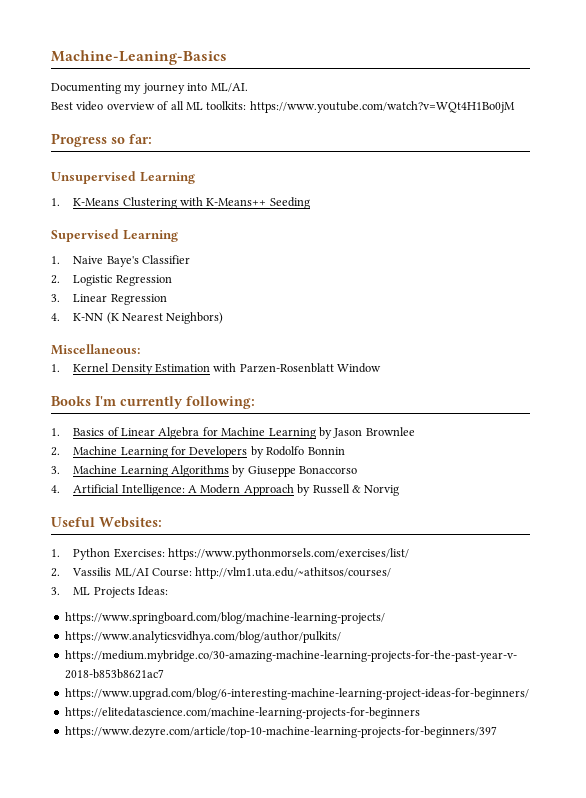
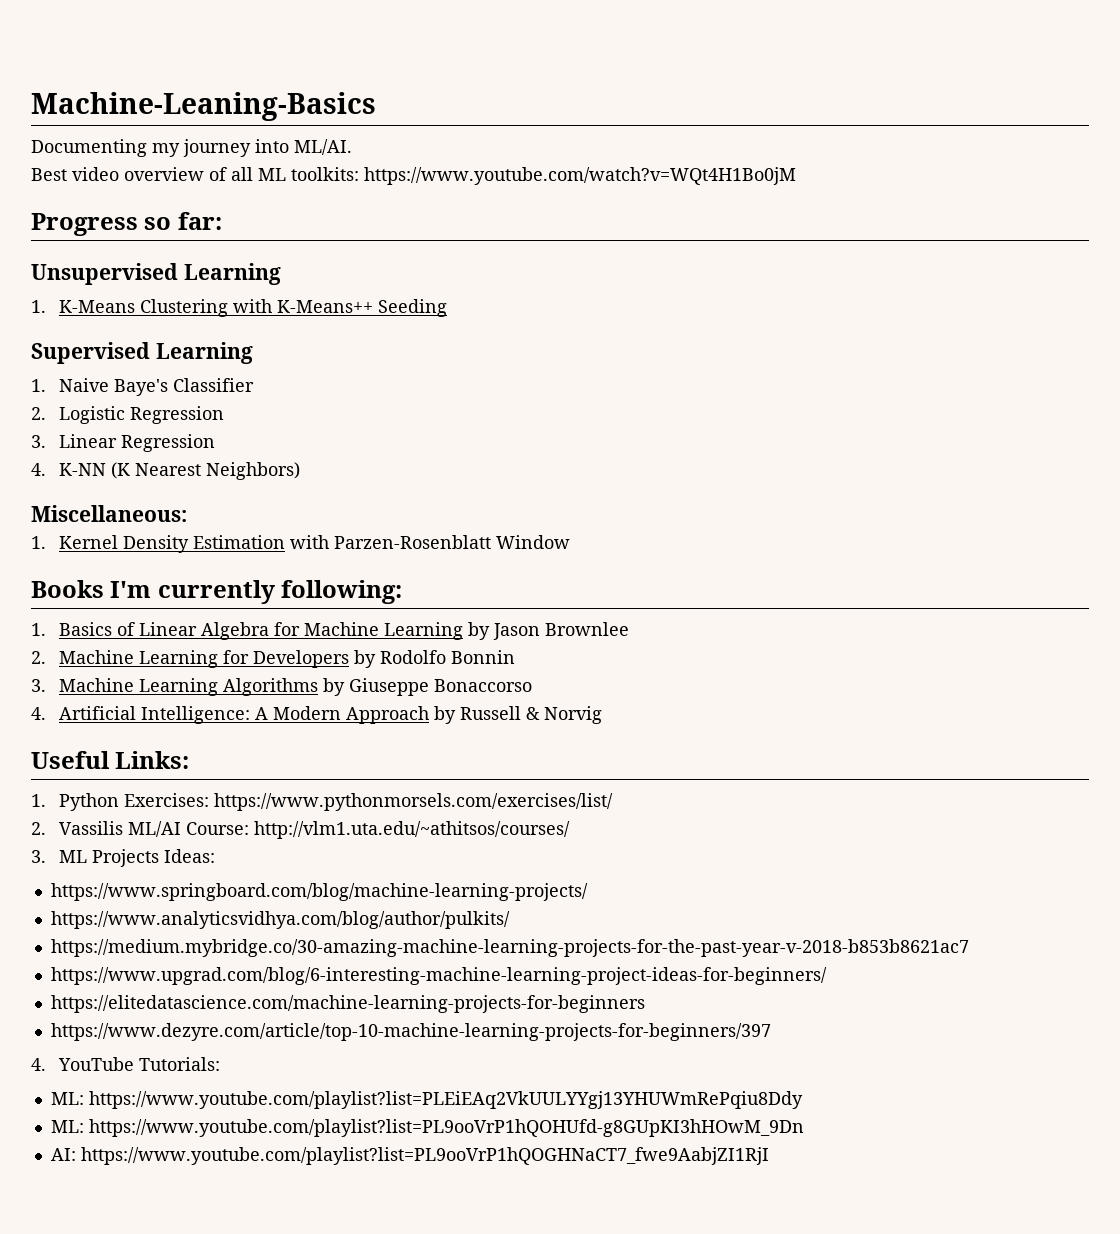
- Useful Websites:
+ Useful Links:
+ 4. YouTube Tutorials:
+ ML: https://www.youtube.com/playlist?list=PLEiEAq2VkUULYYgj13YHUWmRePqiu8Ddy
+ ML: https://www.youtube.com/playlist?list=PL9ooVrP1hQOHUfd-g8GUpKI3hHOwM_9Dn
+ AI: https://www.youtube.com/playlist?list=PL9ooVrP1hQOGHNaCT7_fwe9AabjZI1RjI

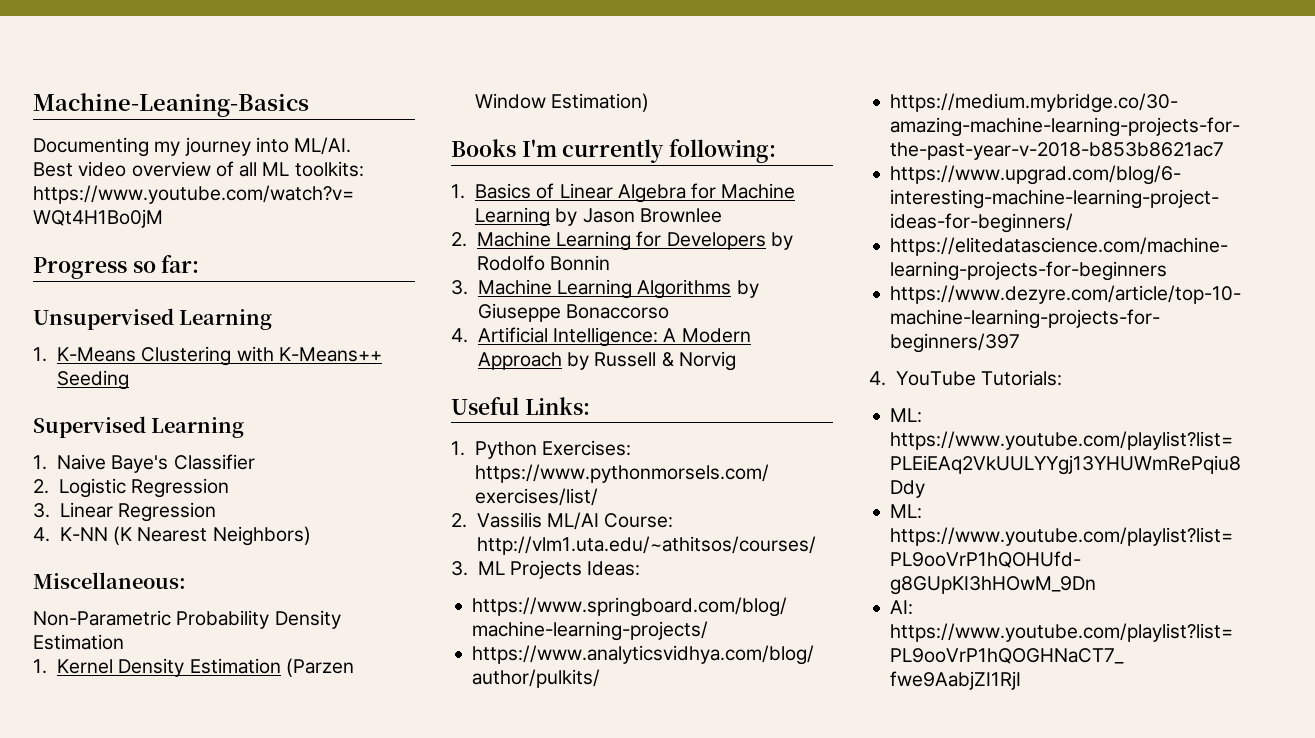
+ Non-Parametric Probability Density Estimation
- 1. Kernel Density Estimation with Parzen-Rosenblatt Window
+ 1. Kernel Density Estimation (Parzen Window Estimation)

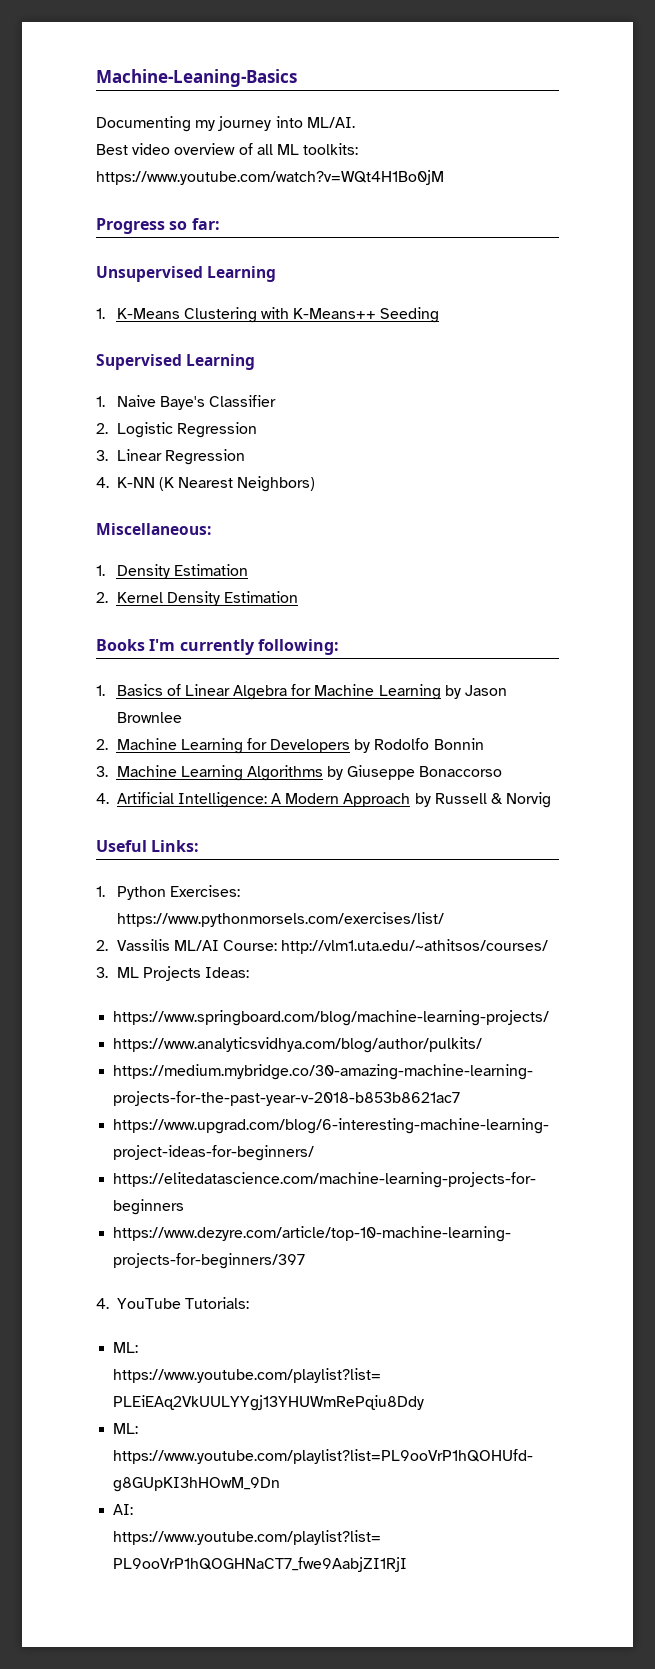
- Non-Parametric Probability Density Estimation
- 1. Kernel Density Estimation (Parzen Window Estimation)
+ 1. Density Estimation
+ 2. Kernel Density Estimation

